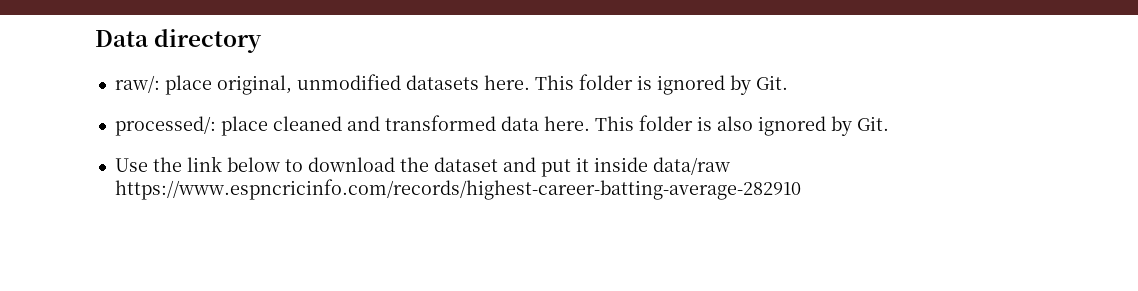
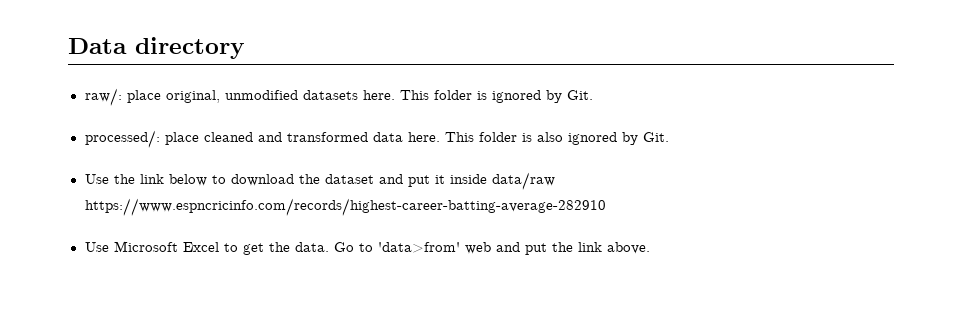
+ Use Microsoft Excel to get the data. Go to 'data>from' web and put the link above.

